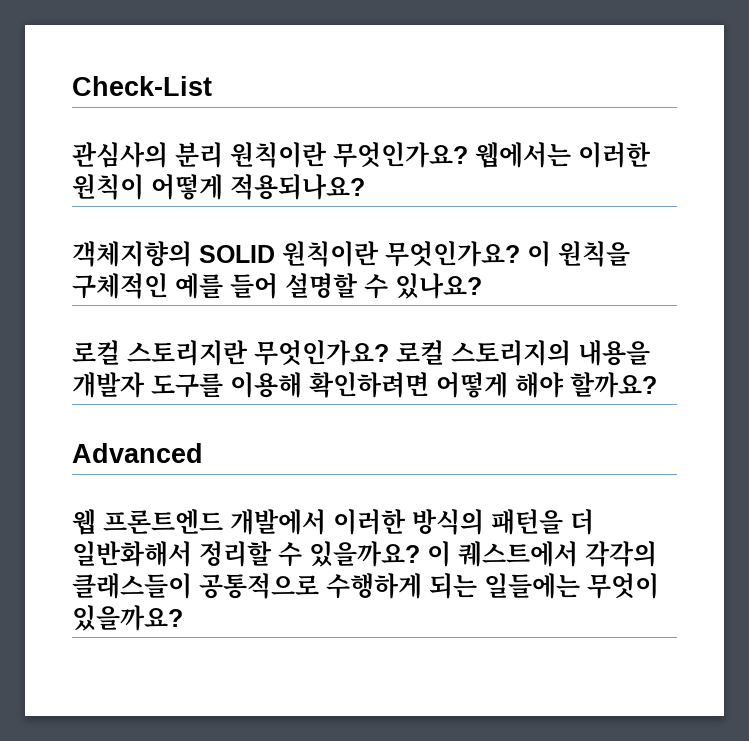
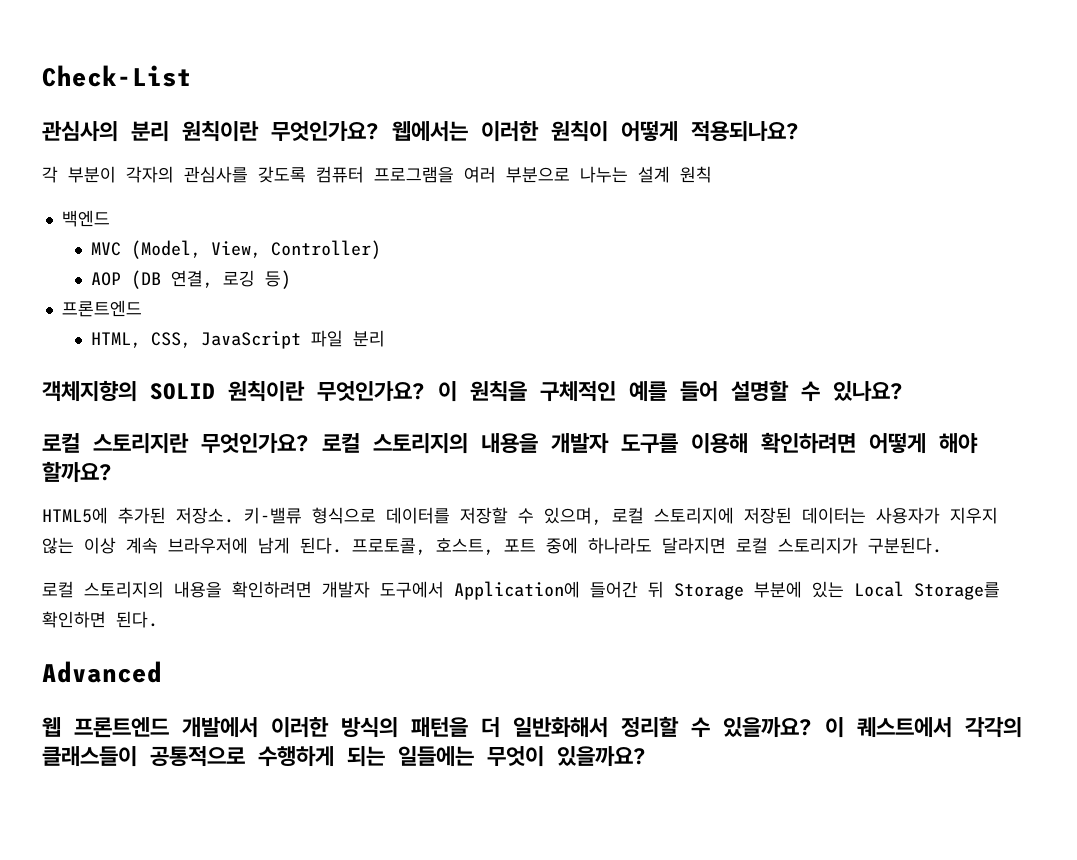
+ 각 부분이 각자의 관심사를 갖도록 컴퓨터 프로그램을 여러 부분으로 나누는 설계 원칙
+ 백엔드
+ MVC (Model, View, Controller)
+ AOP (DB 연결, 로깅 등)
+ 프론트엔드
+ HTML, CSS, JavaScript 파일 분리
+ HTML5에 추가된 저장소. 키-밸류 형식으로 데이터를 저장할 수 있으며, 로컬 스토리지에 저장된 데이터는 사용자가 지우지 않는 이상 계속 브라우저에 남게 된다. 프로토콜, 호스트, 포트 중에 하나라도 달라지면 로컬 스토리지가 구분된다.
+ 로컬 스토리지의 내용을 확인하려면 개발자 도구에서 Application에 들어간 뒤 Storage 부분에 있는 Local Storage를 확인하면 된다.

